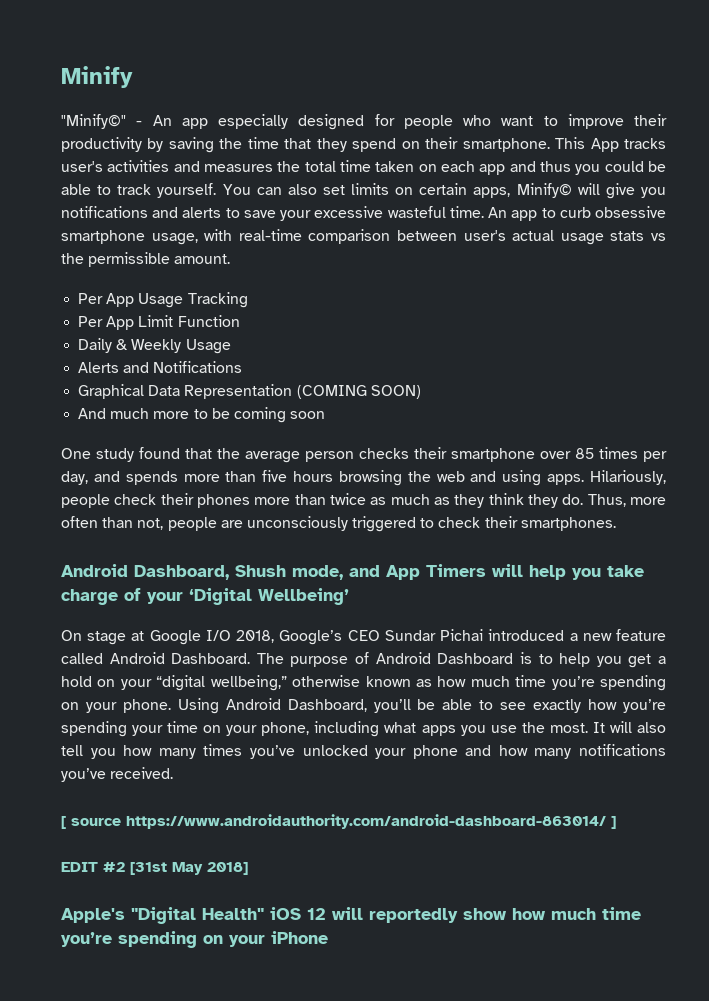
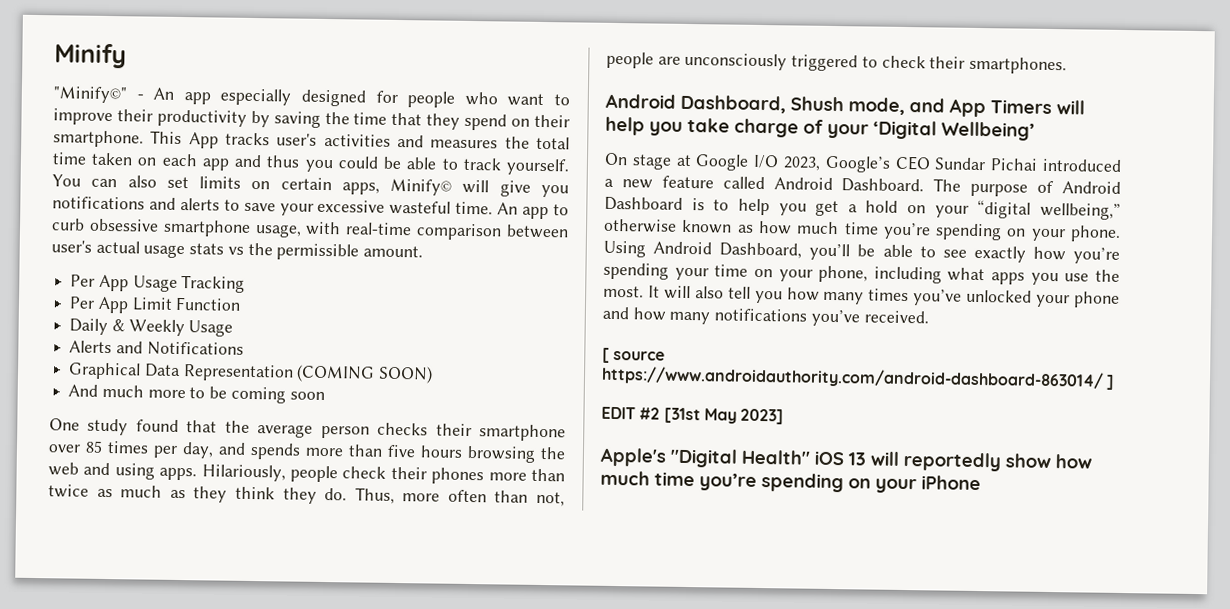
- On stage at Google I/O 2018, Google’s CEO Sundar Pichai introduced a new feature called Android Dashboard.
+ On stage at Google I/O 2023, Google’s CEO Sundar Pichai introduced a new feature called Android Dashboard.
- EDIT #2 [31st May 2018]
+ EDIT #2 [31st May 2023]
- Apple's "Digital Health" iOS 12 will reportedly show how much time you’re spending on your iPhone
+ Apple's "Digital Health" iOS 13 will reportedly show how much time you’re spending on your iPhone

